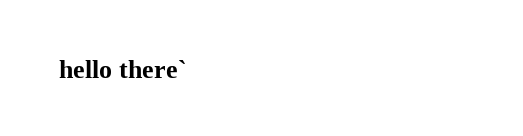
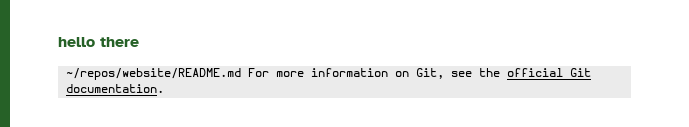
- hello there`
+ hello there
+ ~/repos/website/README.md For more information on Git, see the official Git documentation.

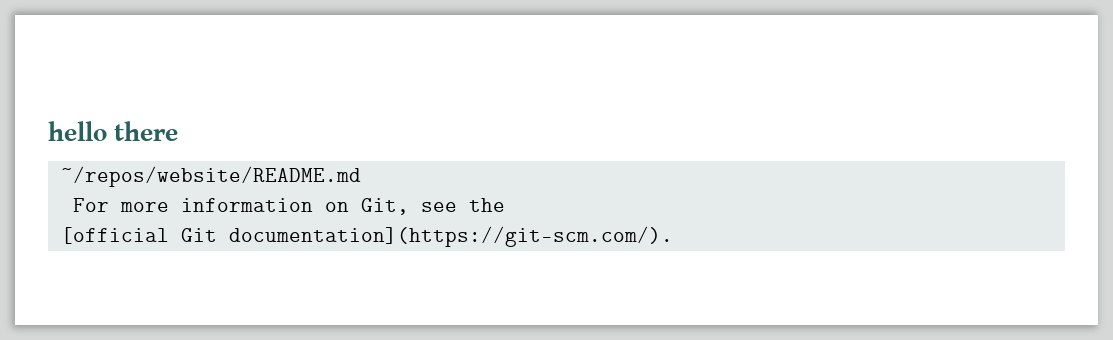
- ~/repos/website/README.md For more information on Git, see the official Git documentation.
+ ~/repos/website/README.md
+ For more information on Git, see the
+ [official Git documentation](https://git-scm.com/).

